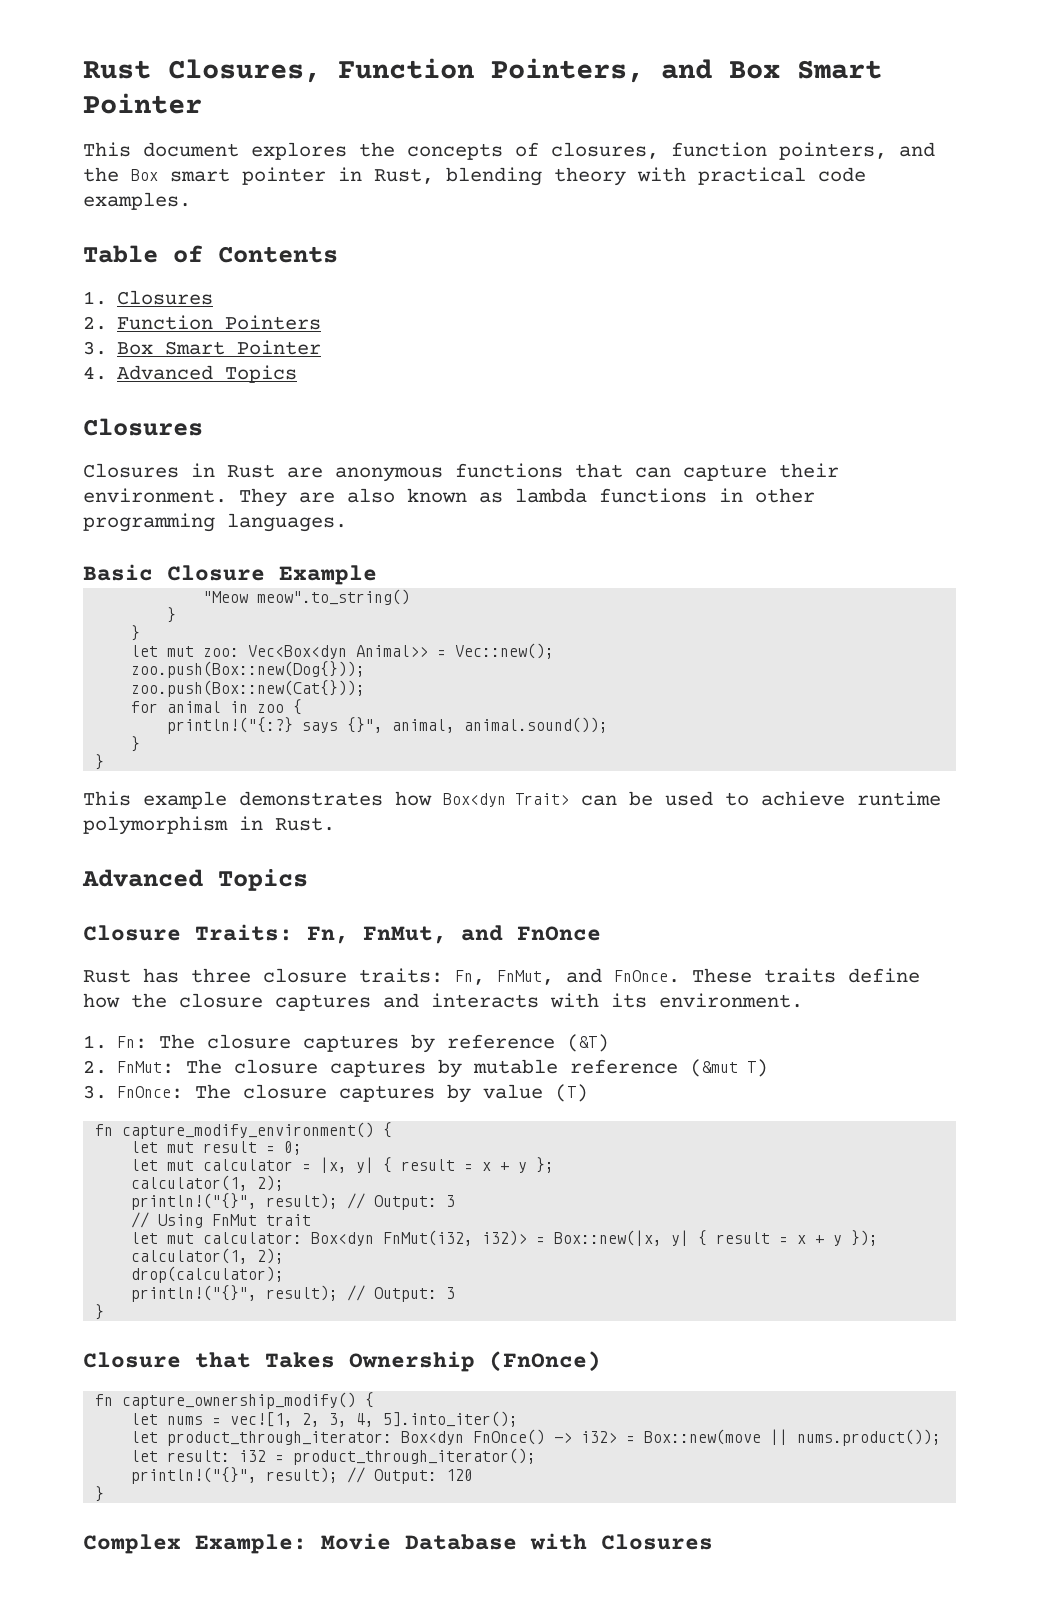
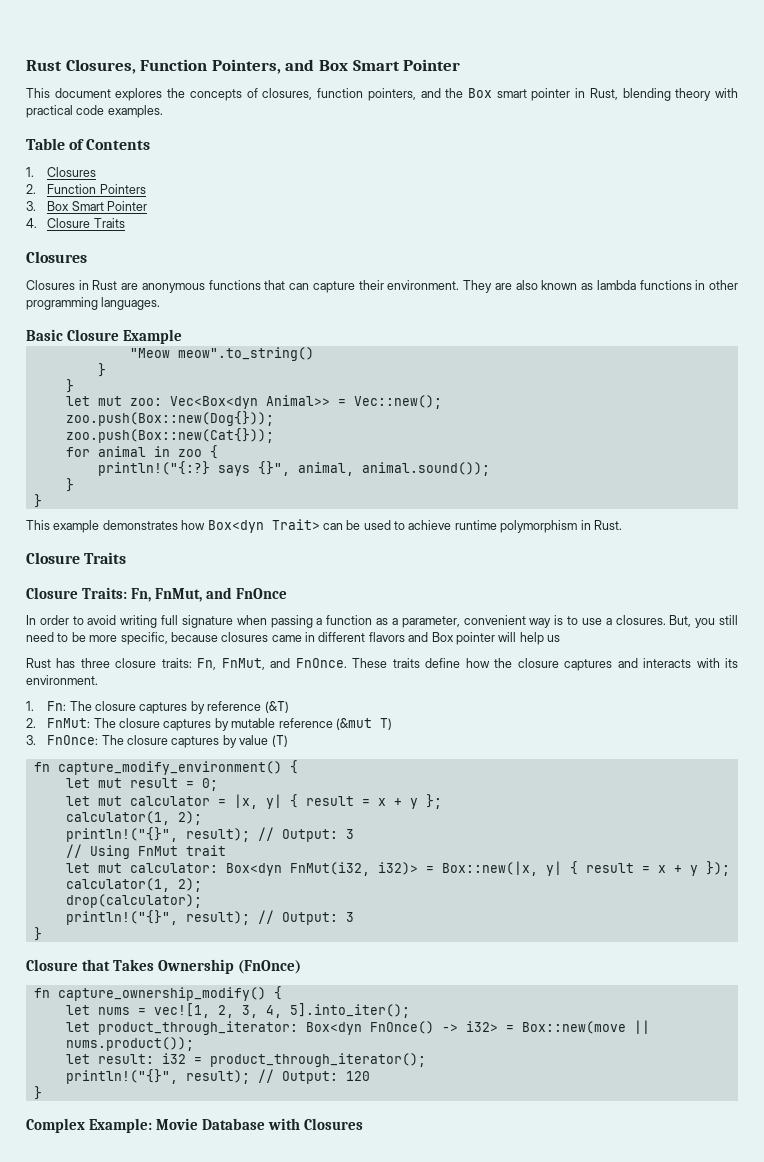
- 4. Advanced Topics
+ 4. Closure Traits
  This example demonstrates how Box<dyn Trait> can be used to achieve runtime polymorphism in Rust.
- Advanced Topics
+ Closure Traits
+ In order to avoid writing full signature when passing a function as a parameter, convenient way is to use a closures. But, you still need to be more specific, because closures came in different flavors and Box pointer will help us

